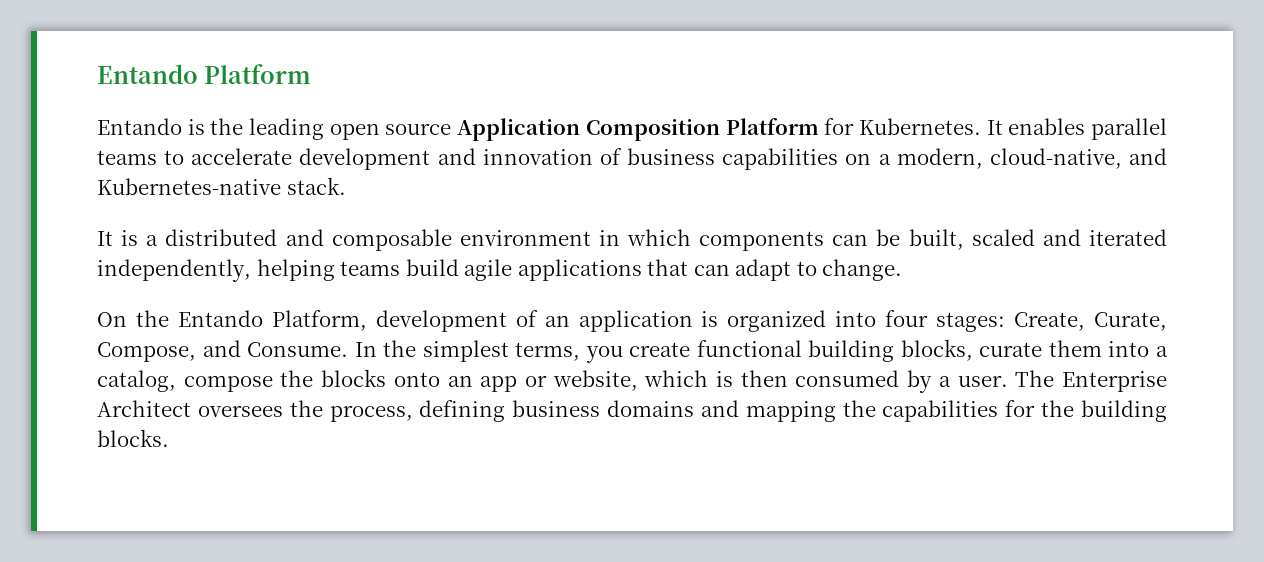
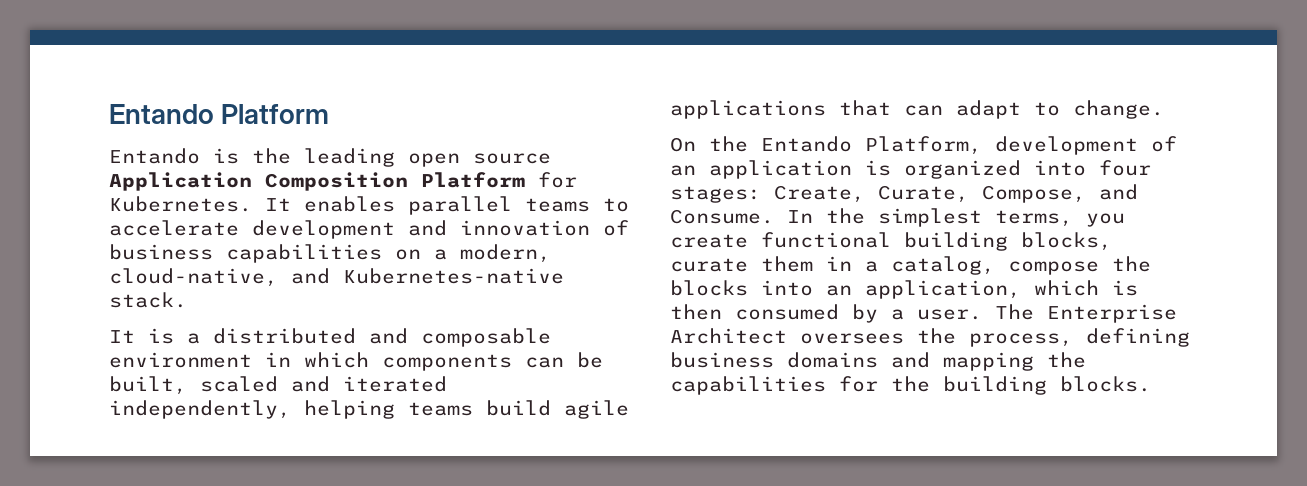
- In the simplest terms, you create functional building blocks, curate them into a catalog, compose the blocks onto an app or website, which is then consumed by a user.
+ In the simplest terms, you create functional building blocks, curate them in a catalog, compose the blocks into an application, which is then consumed by a user.

